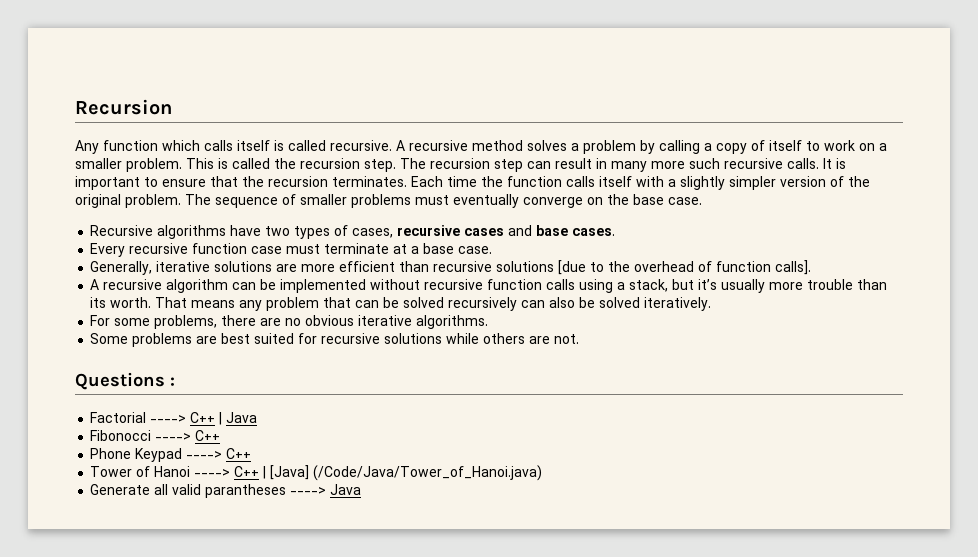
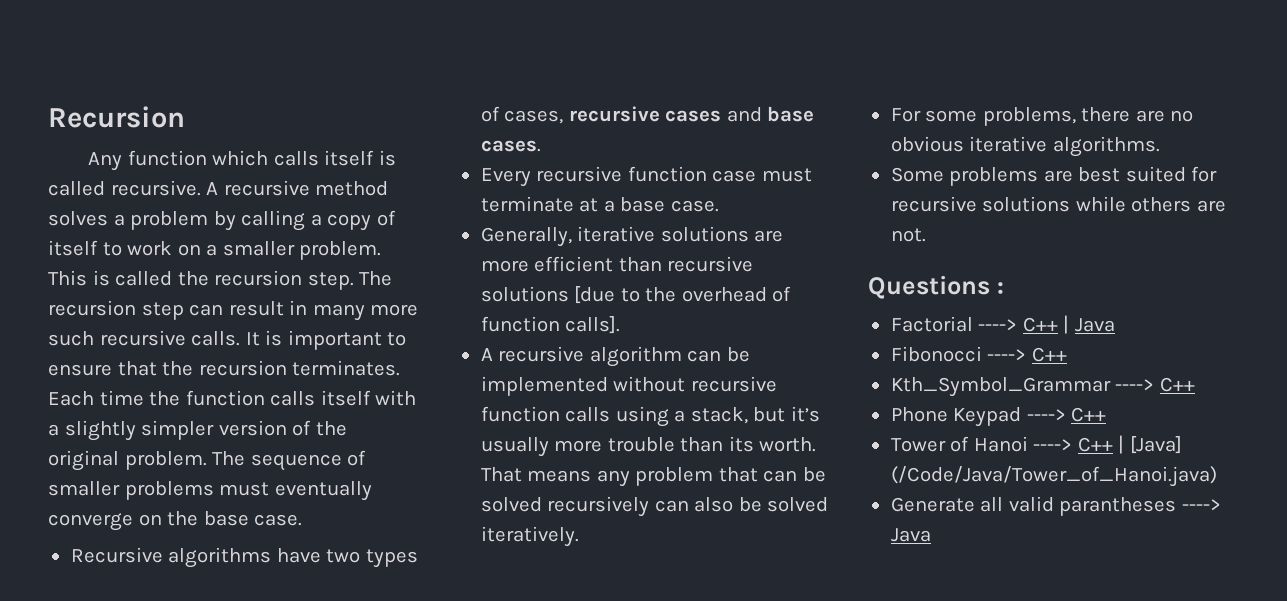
+ Kth_Symbol_Grammar ----> C++

